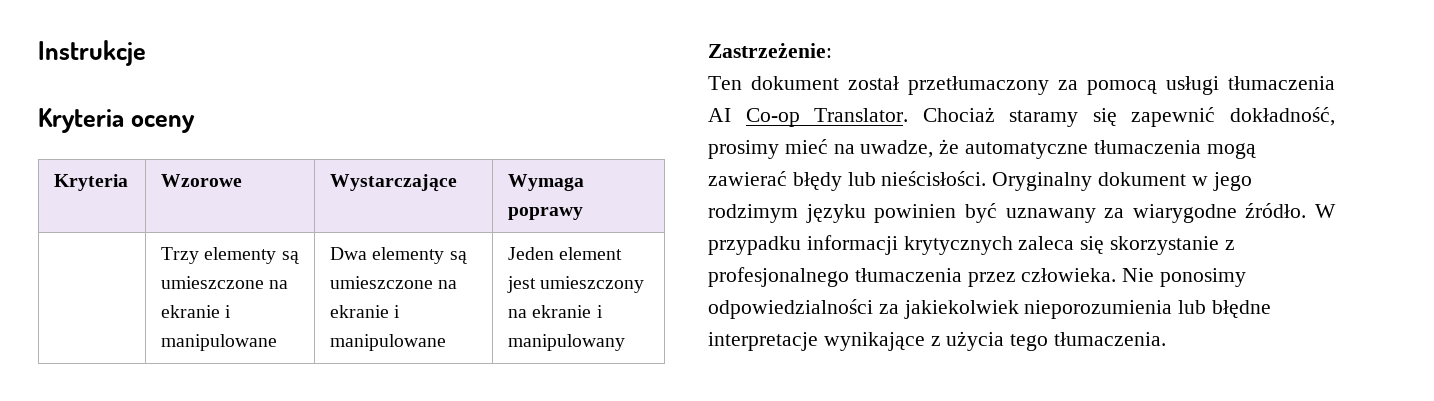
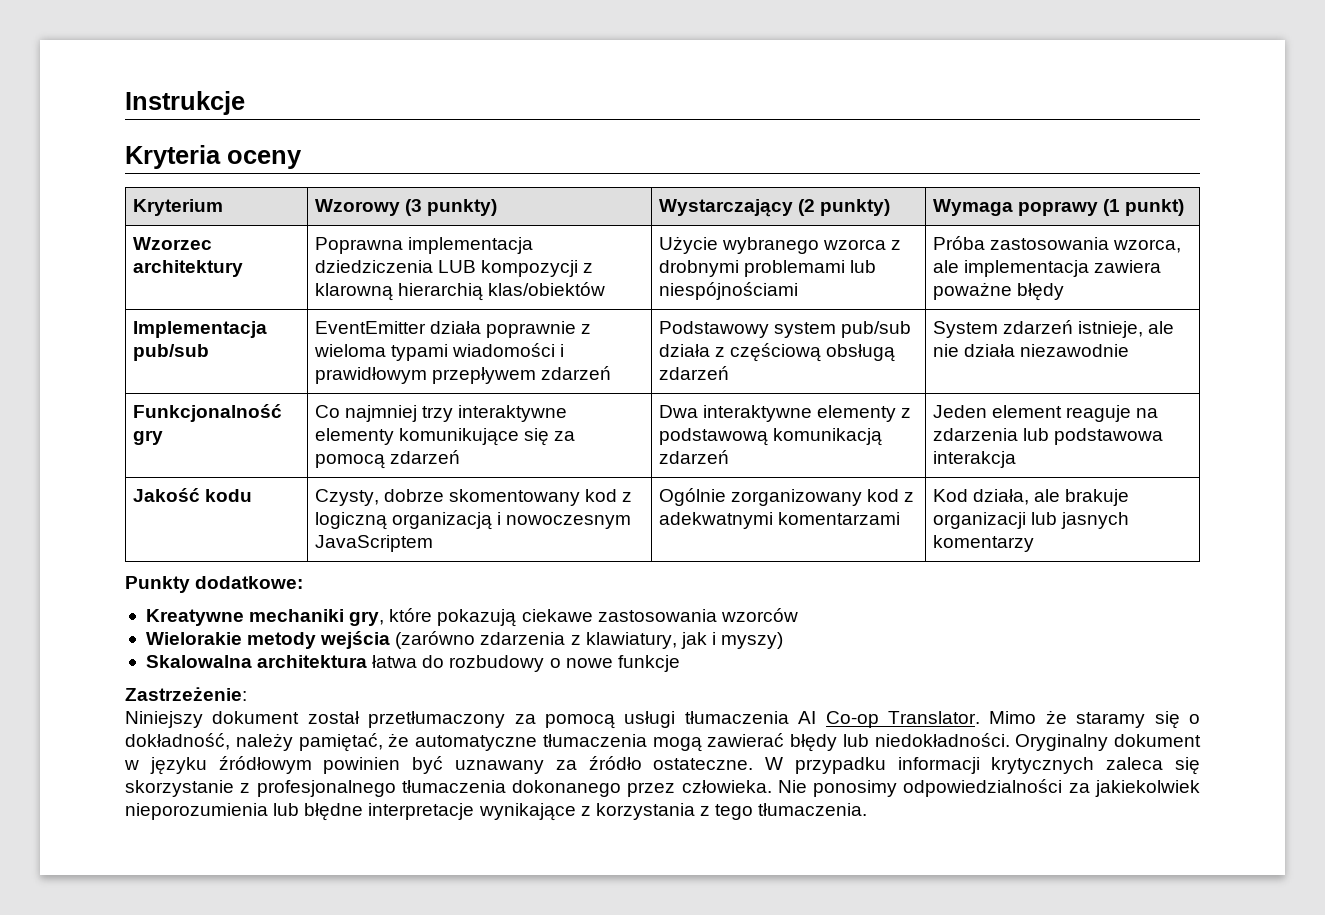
- Kryteria | Wzorowe | Wystarczające | Wymaga poprawy
- | Trzy elementy są umieszczone na ekranie i manipulowane | Dwa elementy są umieszczone na ekranie i manipulowane | Jeden element jest umieszczony na ekranie i manipulowany
+ Kryterium | Wzorowy (3 punkty) | Wystarczający (2 punkty) | Wymaga poprawy (1 punkt)
+ Wzorzec architektury | Poprawna implementacja dziedziczenia LUB kompozycji z klarowną hierarchią klas/obiektów | Użycie wybranego wzorca z drobnymi problemami lub niespójnościami | Próba zastosowania wzorca, ale implementacja zawiera poważne błędy
+ Implementacja pub/sub | EventEmitter działa poprawnie z wieloma typami wiadomości i prawidłowym przepływem zdarzeń | Podstawowy system pub/sub działa z częściową obsługą zdarzeń | System zdarzeń istnieje, ale nie działa niezawodnie
+ Funkcjonalność gry | Co najmniej trzy interaktywne elementy komunikujące się za pomocą zdarzeń | Dwa interaktywne elementy z podstawową komunikacją zdarzeń | Jeden element reaguje na zdarzenia lub podstawowa interakcja
+ Jakość kodu | Czysty, dobrze skomentowany kod z logiczną organizacją i nowoczesnym JavaScriptem | Ogólnie zorganizowany kod z adekwatnymi komentarzami | Kod działa, ale brakuje organizacji lub jasnych komentarzy
+ Punkty dodatkowe:
+ Kreatywne mechaniki gry, które pokazują ciekawe zastosowania wzorców
+ Wielorakie metody wejścia (zarówno zdarzenia z klawiatury, jak i myszy)
+ Skalowalna architektura łatwa do rozbudowy o nowe funkcje
- Ten dokument został przetłumaczony za pomocą usługi tłumaczenia AI Co-op Translator.
+ Niniejszy dokument został przetłumaczony za pomocą usługi tłumaczenia AI Co-op Translator.
- Chociaż staramy się zapewnić dokładność, prosimy mieć na uwadze, że automatyczne tłumaczenia mogą zawierać błędy lub nieścisłości.
+ Mimo że staramy się o dokładność, należy pamiętać, że automatyczne tłumaczenia mogą zawierać błędy lub niedokładności.
- Oryginalny dokument w jego rodzimym języku powinien być uznawany za wiarygodne źródło.
+ Oryginalny dokument w języku źródłowym powinien być uznawany za źródło ostateczne.
- W przypadku informacji krytycznych zaleca się skorzystanie z profesjonalnego tłumaczenia przez człowieka.
+ W przypadku informacji krytycznych zaleca się skorzystanie z profesjonalnego tłumaczenia dokonanego przez człowieka.
- Nie ponosimy odpowiedzialności za jakiekolwiek nieporozumienia lub błędne interpretacje wynikające z użycia tego tłumaczenia.
+ Nie ponosimy odpowiedzialności za jakiekolwiek nieporozumienia lub błędne interpretacje wynikające z korzystania z tego tłumaczenia.

